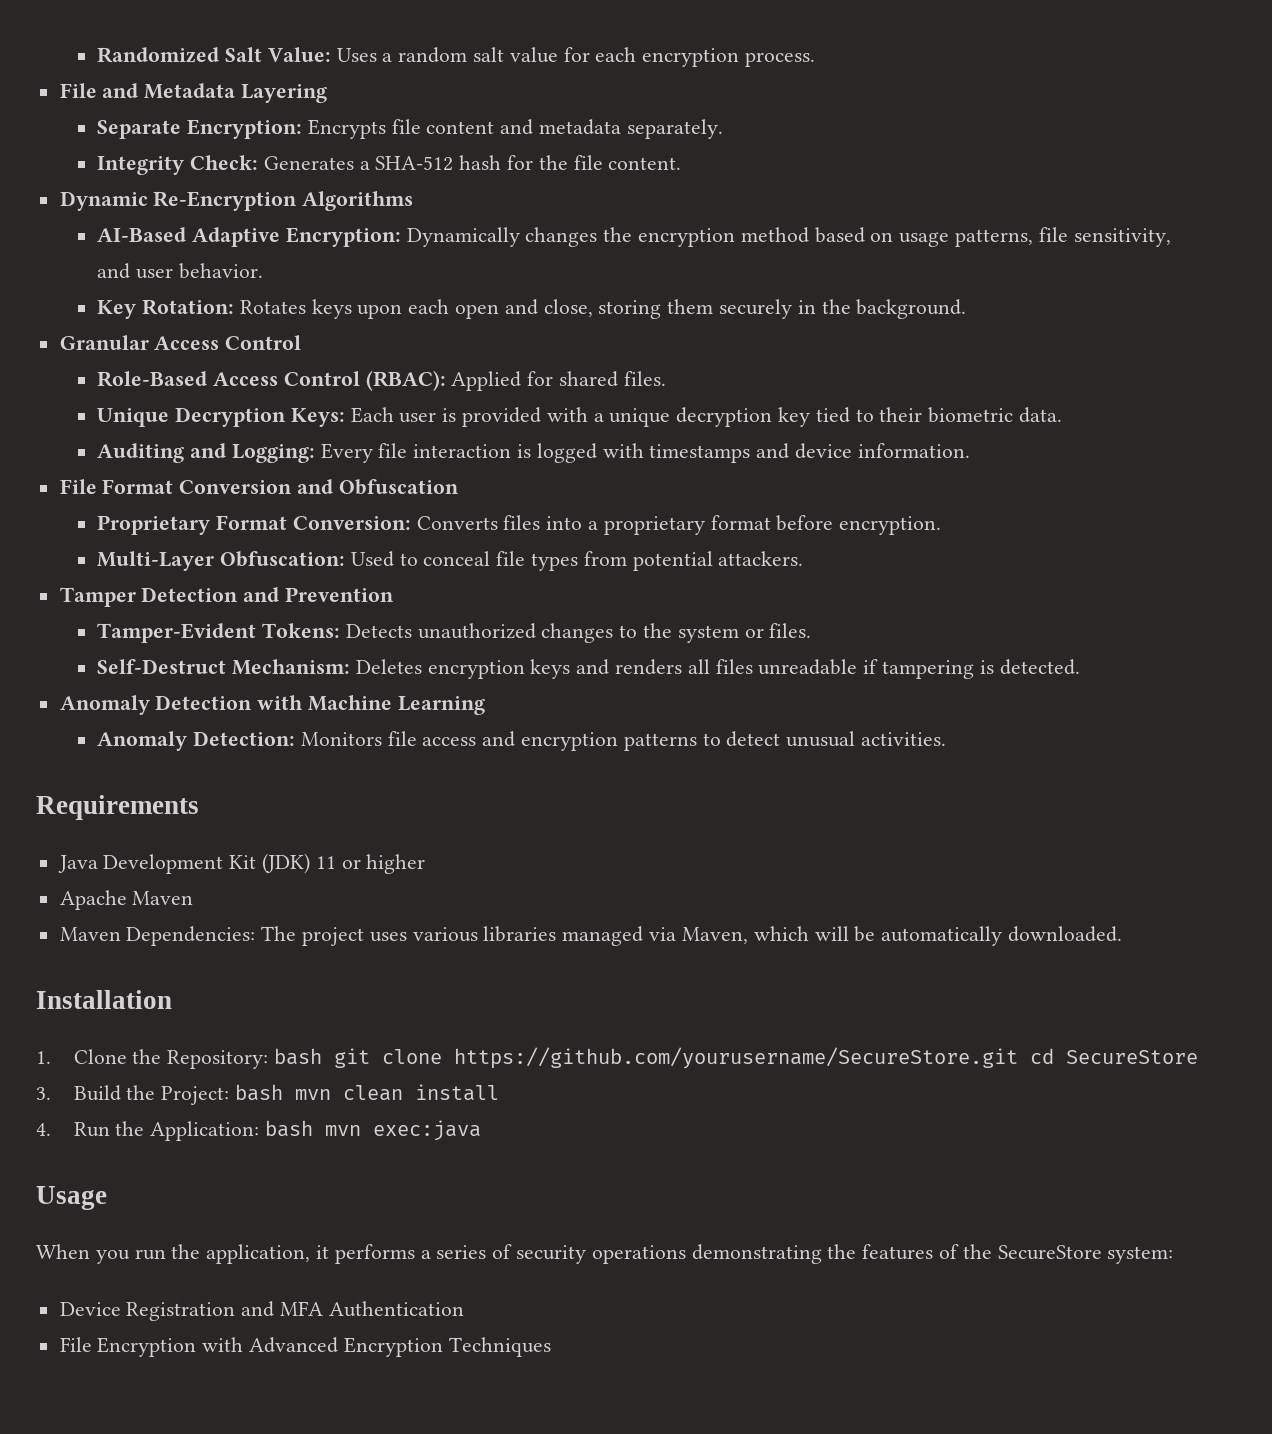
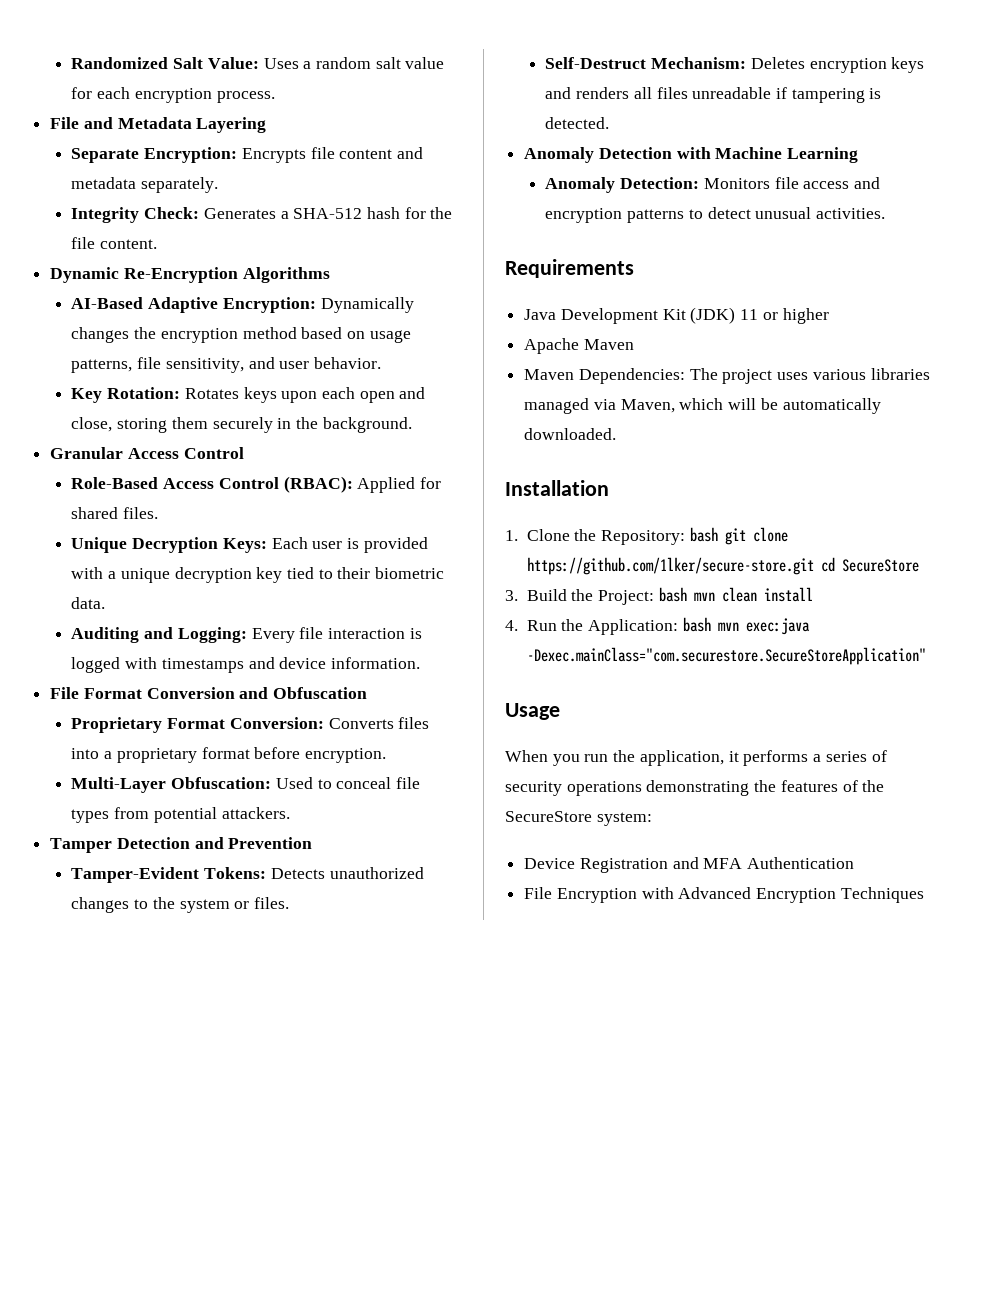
- 1. Clone the Repository: bash git clone https://github.com/yourusername/SecureStore.git cd SecureStore
+ 1. Clone the Repository: bash git clone https://github.com/1lker/secure-store.git cd SecureStore
- 4. Run the Application: bash mvn exec:java
+ 4. Run the Application: bash mvn exec:java -Dexec.mainClass="com.securestore.SecureStoreApplication"

